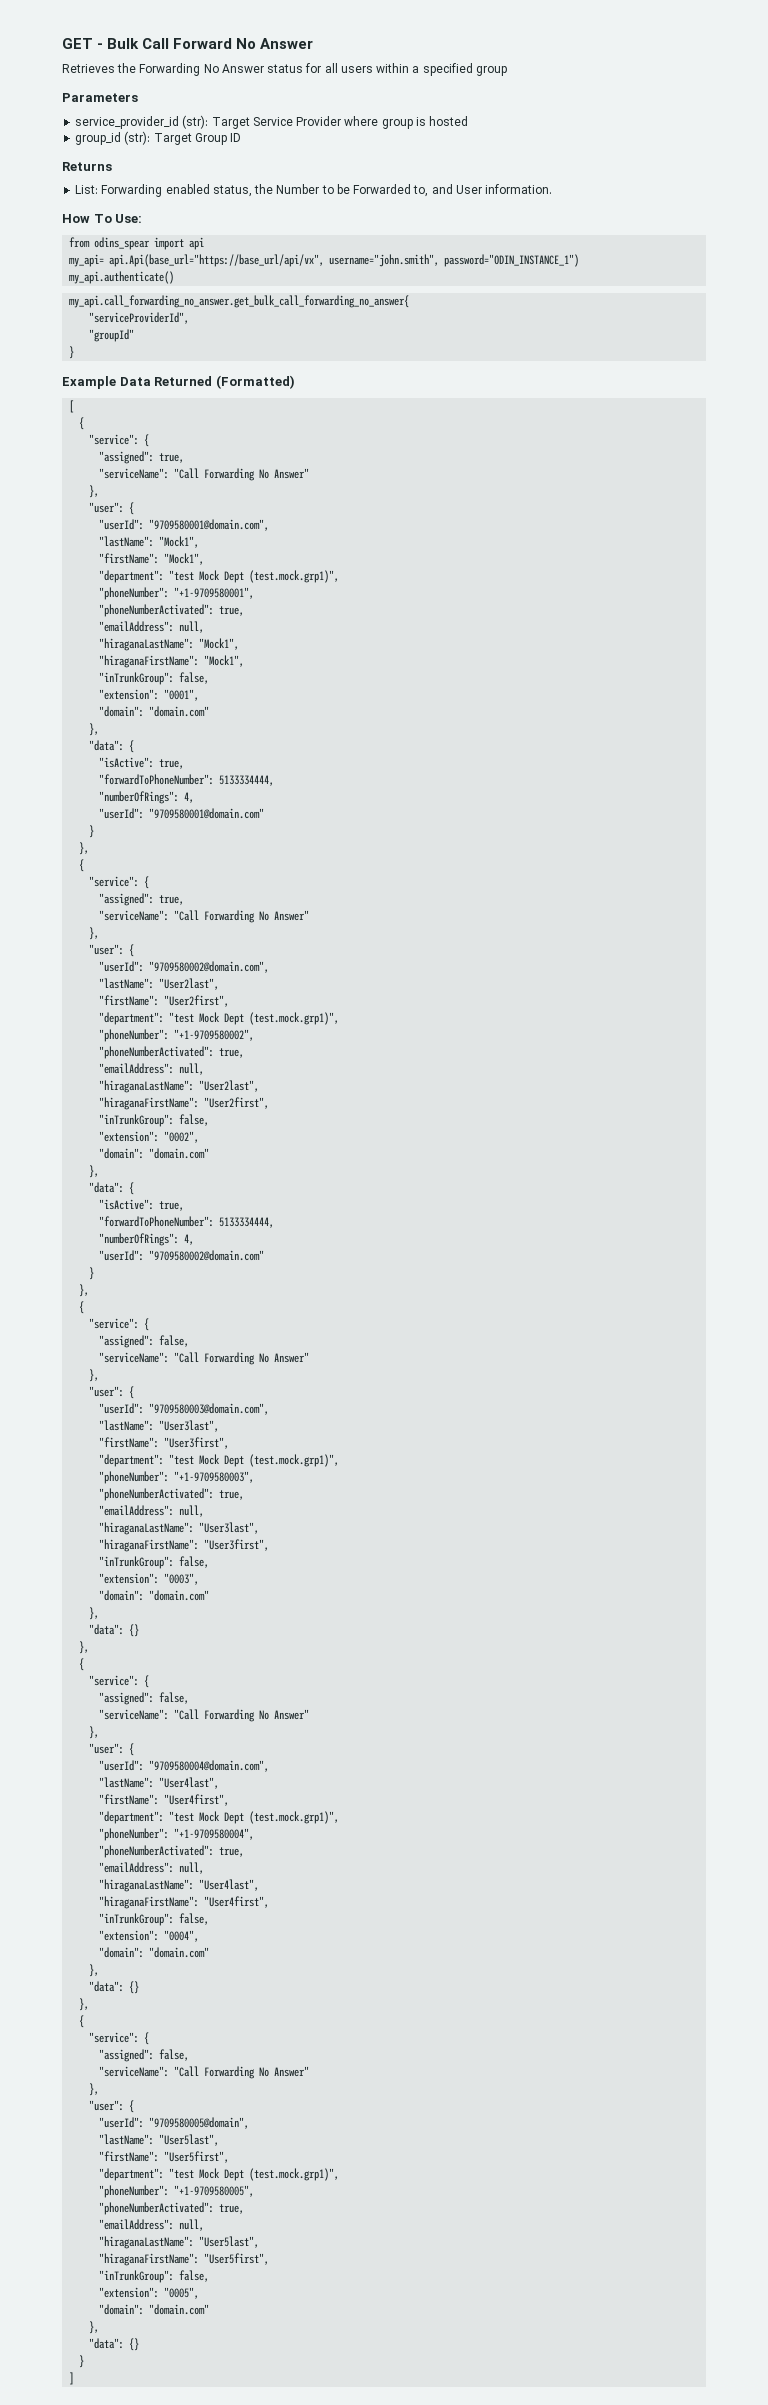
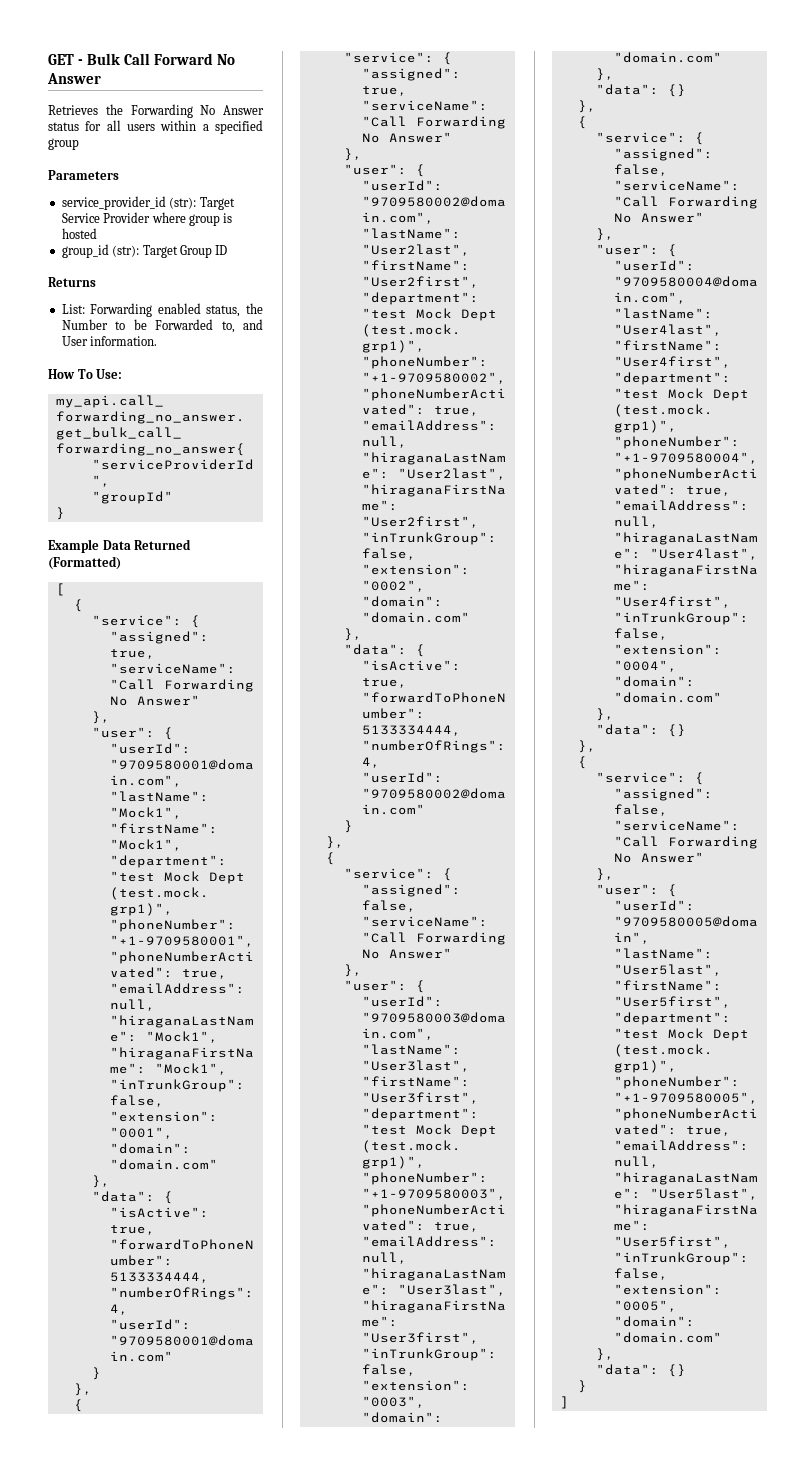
- from odins_spear import api
- my_api= api.Api(base_url="https://base_url/api/vx", username="john.smith", password="ODIN_INSTANCE_1")
- my_api.authenticate()

